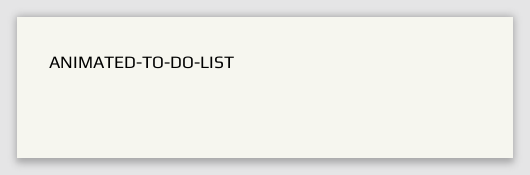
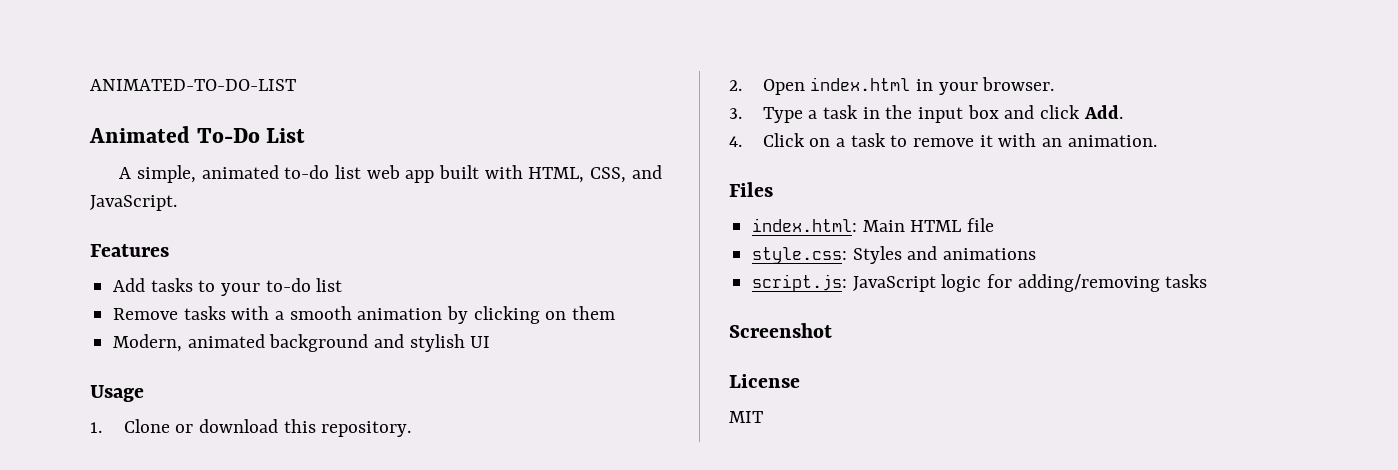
+ Animated To-Do List
+ A simple, animated to-do list web app built with HTML, CSS, and JavaScript.
+ Features
+ Add tasks to your to-do list
+ Remove tasks with a smooth animation by clicking on them
+ Modern, animated background and stylish UI
+ Usage
+ 1. Clone or download this repository.
+ 2. Open index.html in your browser.
+ 3. Type a task in the input box and click Add.
+ 4. Click on a task to remove it with an animation.
+ Files
+ index.html: Main HTML file
+ style.css: Styles and animations
+ script.js: JavaScript logic for adding/removing tasks
+ Screenshot
+ License
+ MIT

